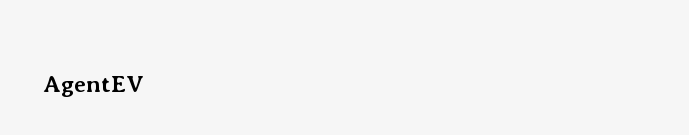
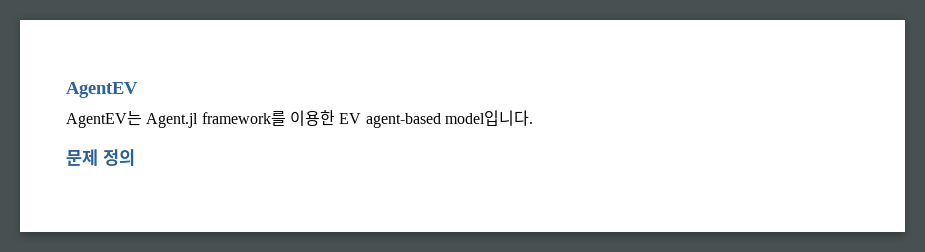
+ AgentEV는 Agent.jl framework를 이용한 EV agent-based model입니다.
+ 문제 정의

